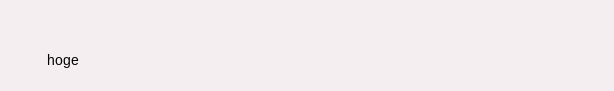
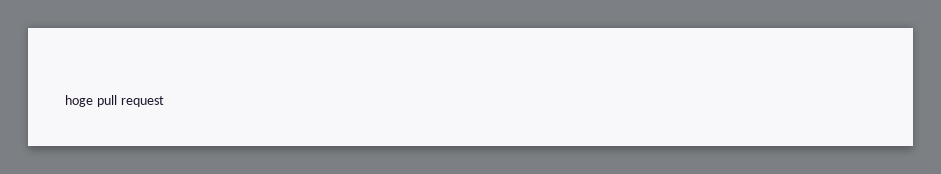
- hoge
+ hoge pull request

